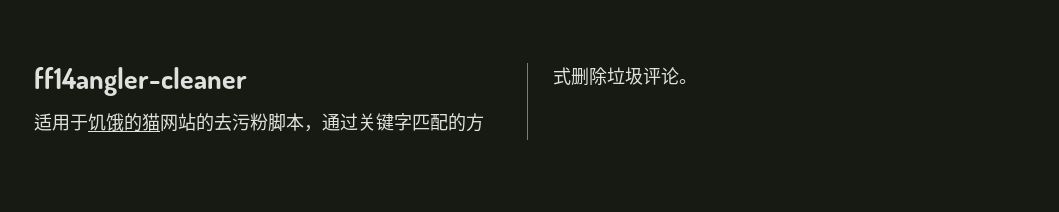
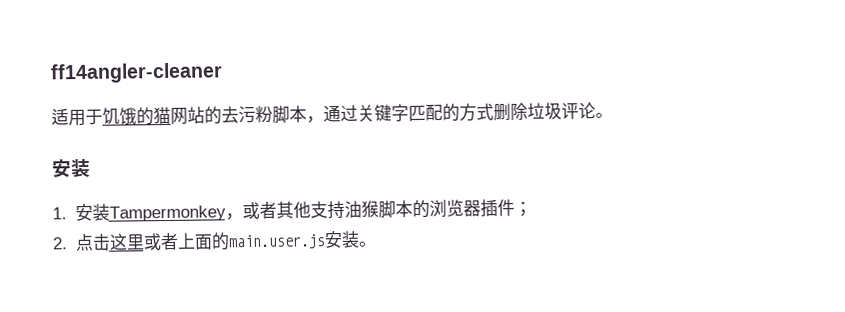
  适用于饥饿的猫网站的去污粉脚本，通过关键字匹配的方式删除垃圾评论。
+ 安装
+ 1.安装Tampermonkey，或者其他支持油猴脚本的浏览器插件；
+ 2.点击这里或者上面的main.user.js安装。

